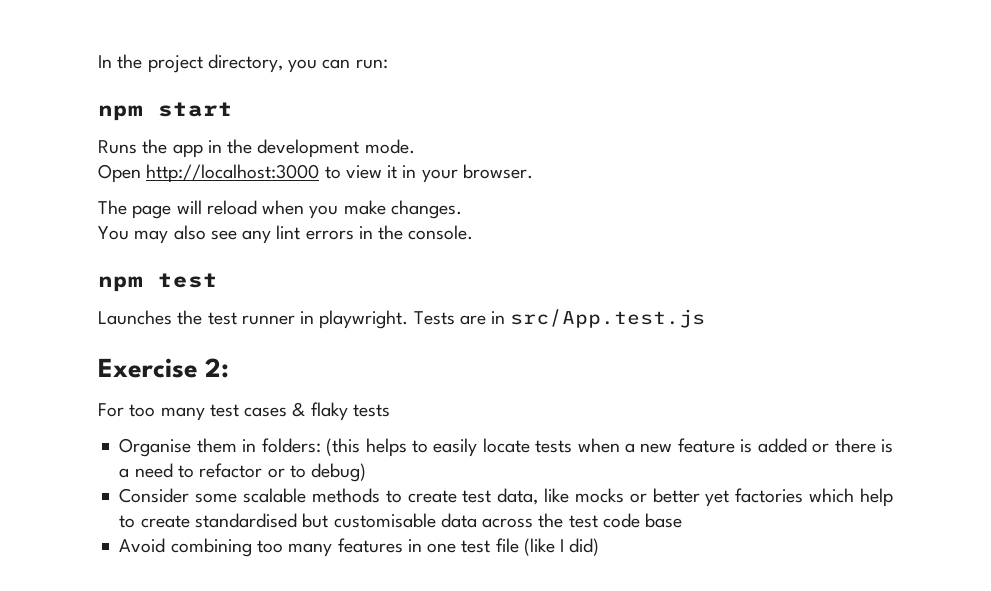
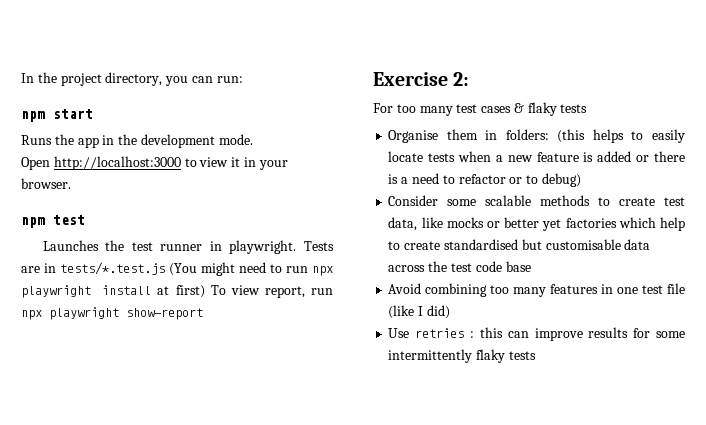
- The page will reload when you make changes.
- You may also see any lint errors in the console.
- Tests are in src/App.test.js
+ Tests are in tests/*.test.js (You might need to run npx playwright install at first) To view report, run npx playwright show-report
+ Use retries : this can improve results for some intermittently flaky tests

